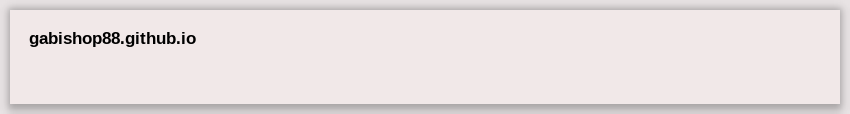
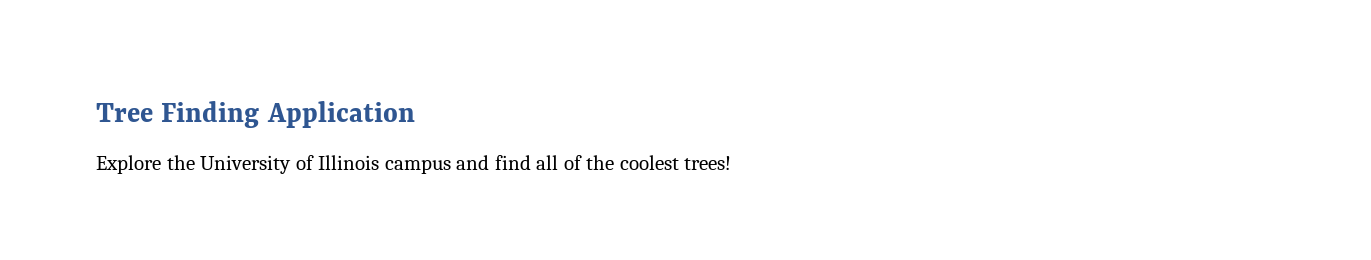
- gabishop88.github.io
+ Tree Finding Application
+ Explore the University of Illinois campus and find all of the coolest trees!

